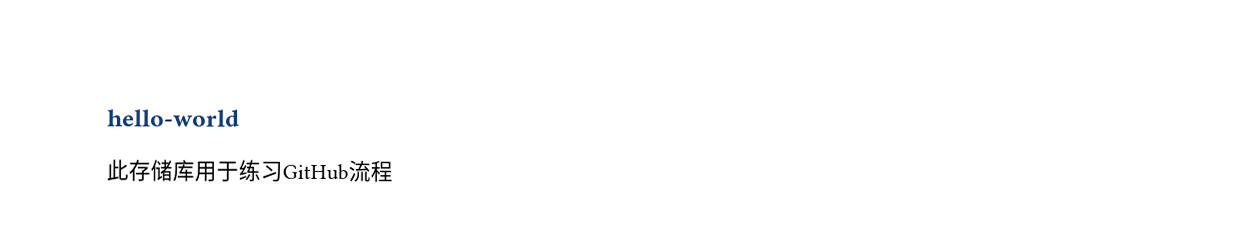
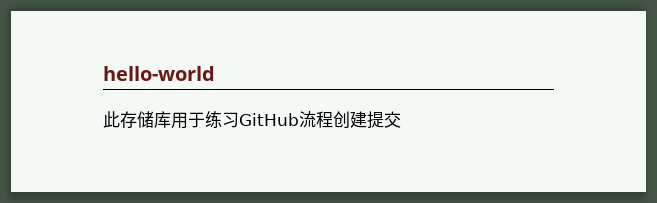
- 此存储库用于练习GitHub流程
+ 此存储库用于练习GitHub流程创建提交

